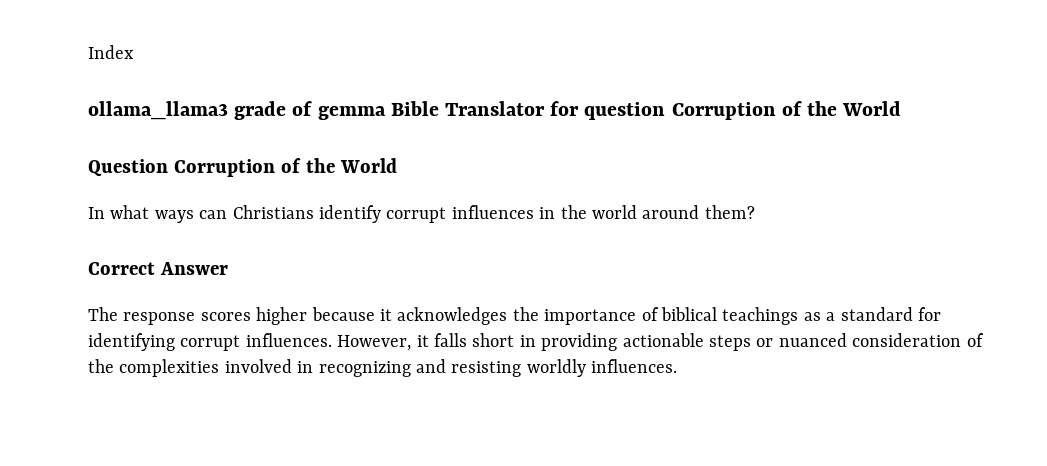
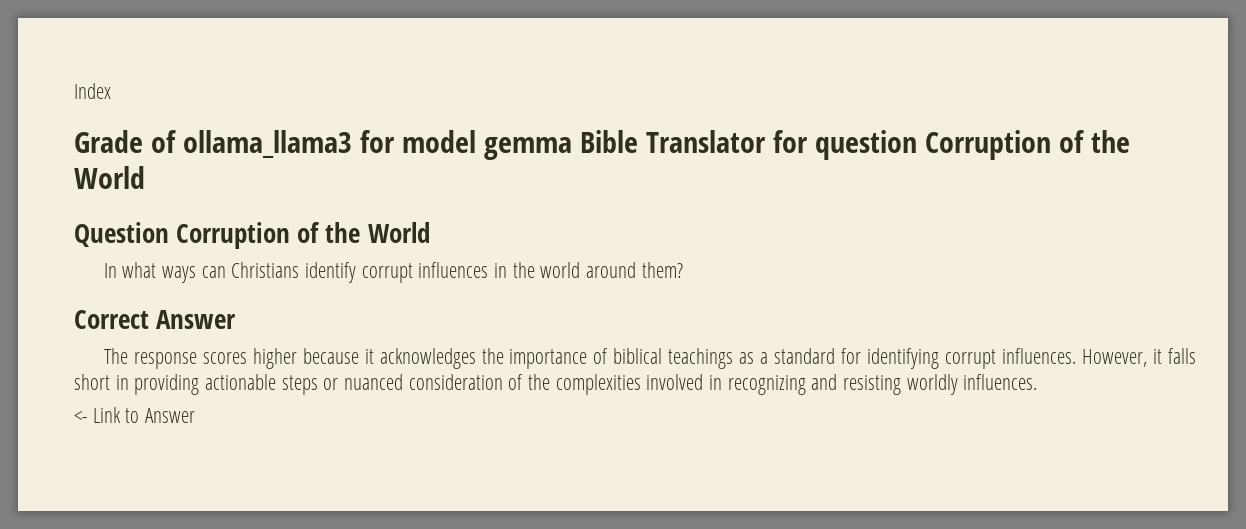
- ollama_llama3 grade of gemma Bible Translator for question Corruption of the World
+ Grade of ollama_llama3 for model gemma Bible Translator for question Corruption of the World
+ <- Link to Answer

